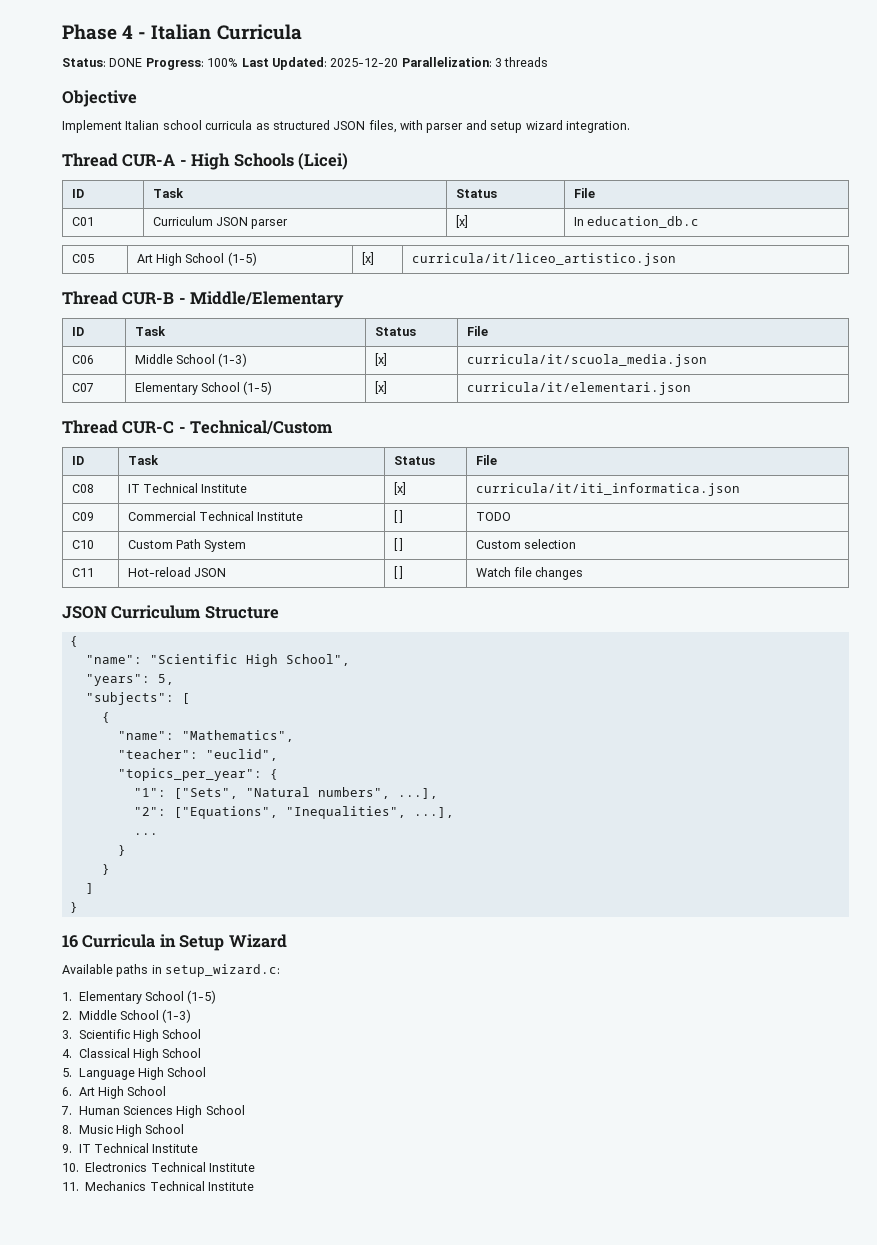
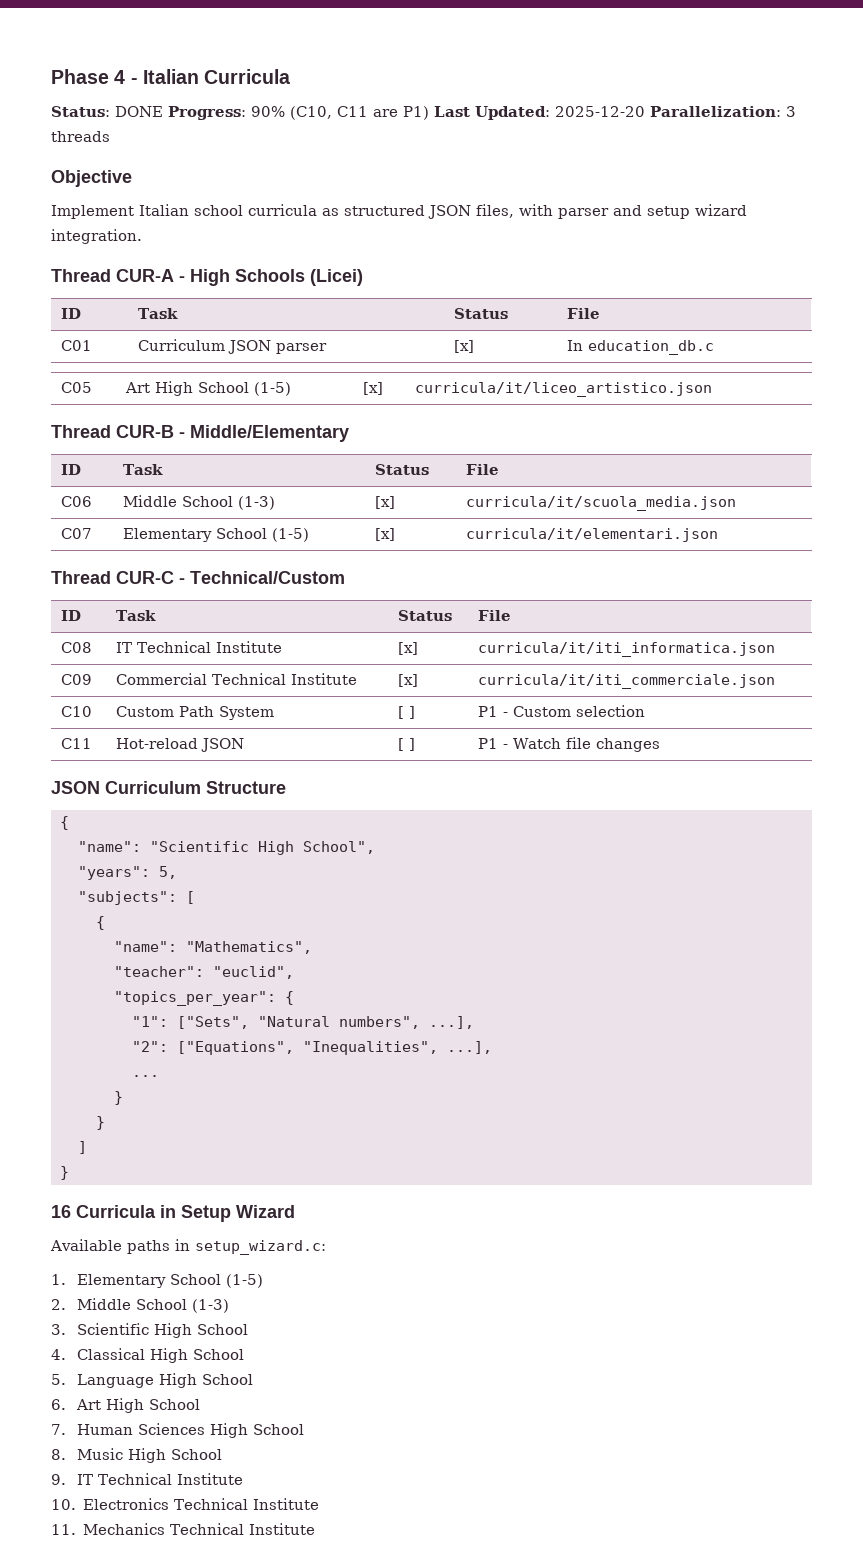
- Status: DONE Progress: 100% Last Updated: 2025-12-20 Parallelization: 3 threads
+ Status: DONE Progress: 90% (C10, C11 are P1) Last Updated: 2025-12-20 Parallelization: 3 threads
- C09 | Commercial Technical Institute | [ ] | TODO
+ C09 | Commercial Technical Institute | [x] | curricula/it/iti_commerciale.json
- C10 | Custom Path System | [ ] | Custom selection
+ C10 | Custom Path System | [ ] | P1 - Custom selection
- C11 | Hot-reload JSON | [ ] | Watch file changes
+ C11 | Hot-reload JSON | [ ] | P1 - Watch file changes

